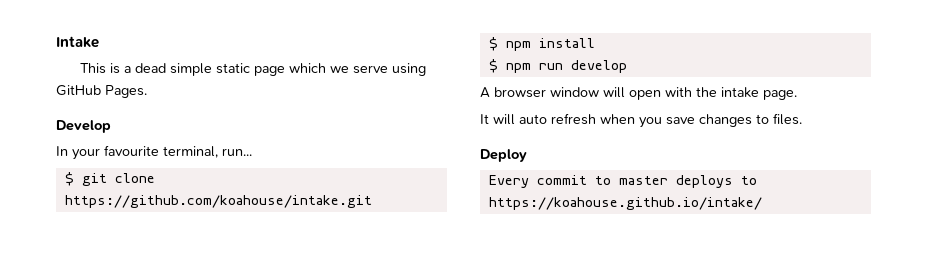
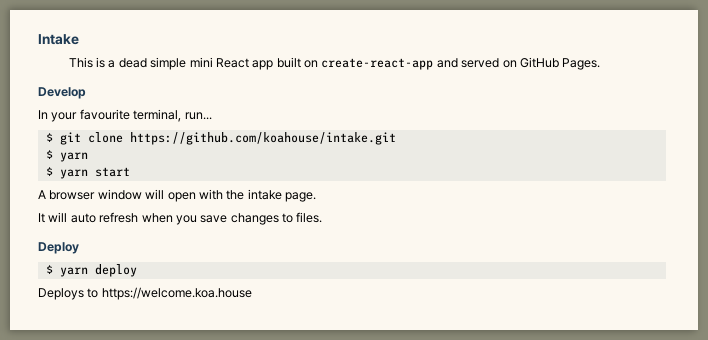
- This is a dead simple static page which we serve using GitHub Pages.
+ This is a dead simple mini React app built on create-react-app and served on GitHub Pages.
  $ git clone https://github.com/koahouse/intake.git
- $ npm install
- $ npm run develop
+ $ yarn
+ $ yarn start
- Every commit to master deploys to https://koahouse.github.io/intake/
+ $ yarn deploy
+ Deploys to https://welcome.koa.house

